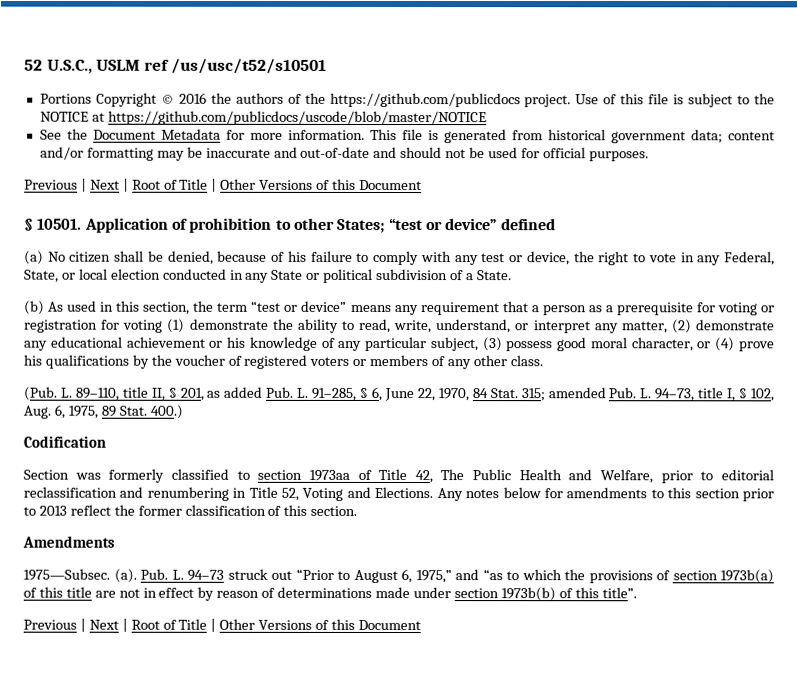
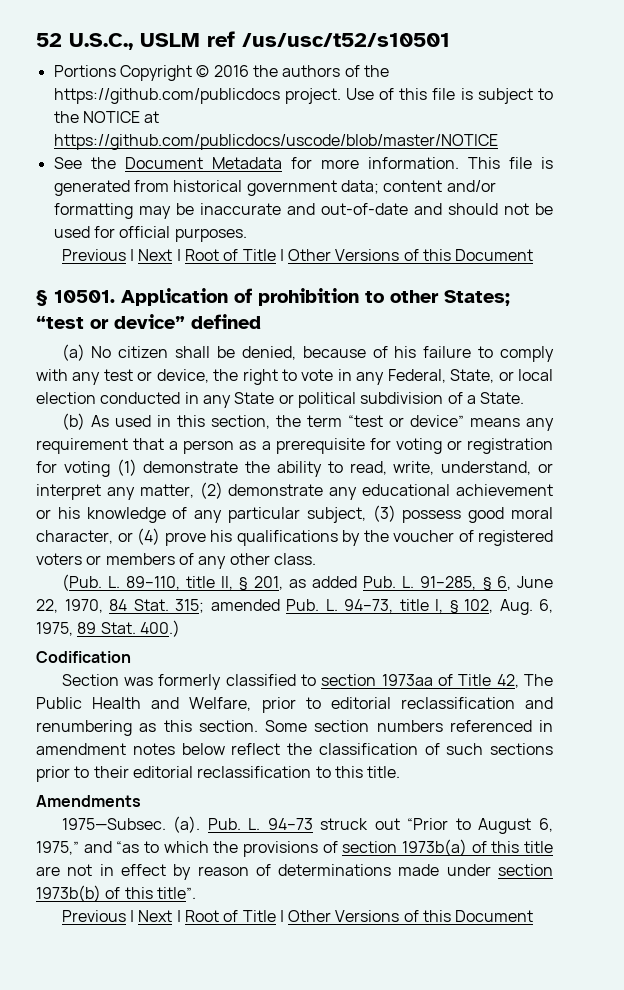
- Section was formerly classified to section 1973aa of Title 42, The Public Health and Welfare, prior to editorial reclassification and renumbering in Title 52, Voting and Elections. Any notes below for amendments to this section prior to 2013 reflect the former classification of this section.
+ Section was formerly classified to section 1973aa of Title 42, The Public Health and Welfare, prior to editorial reclassification and renumbering as this section. Some section numbers referenced in amendment notes below reflect the classification of such sections prior to their editorial reclassification to this title.

